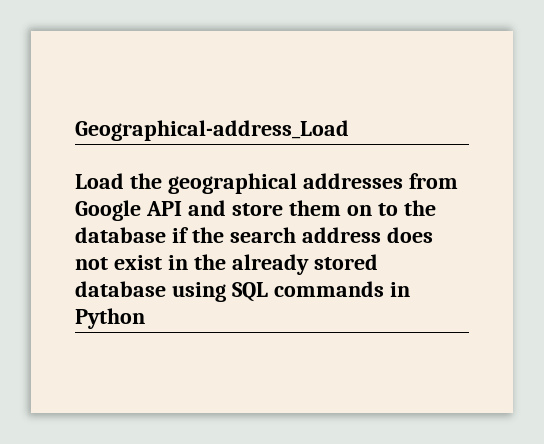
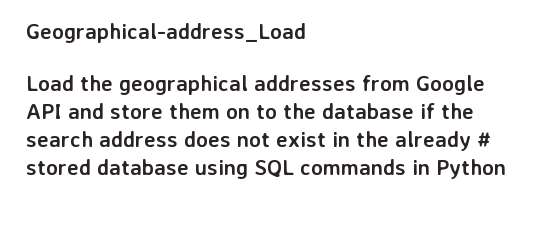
- Load the geographical addresses from Google API and store them on to the database if the search address does not exist in the already stored database using SQL commands in Python
+ Load the geographical addresses from Google API and store them on to the database if the search address does not exist in the already # stored database using SQL commands in Python

